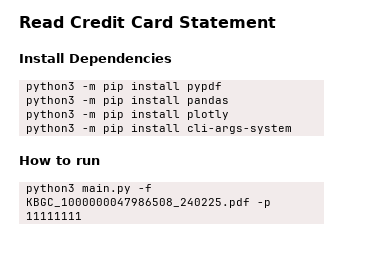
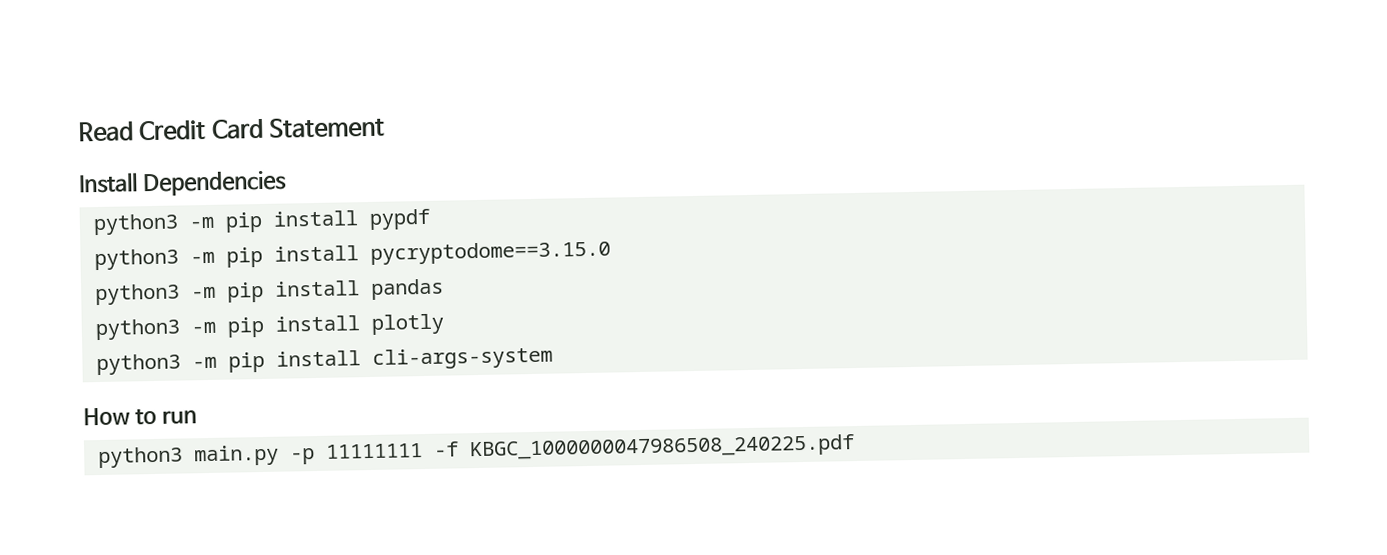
+ python3 -m pip install pycryptodome==3.15.0
- python3 main.py -f KBGC_1000000047986508_240225.pdf -p 11111111
+ python3 main.py -p 11111111 -f KBGC_1000000047986508_240225.pdf

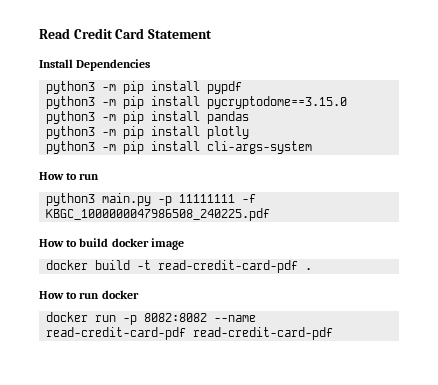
+ How to build docker image
+ docker build -t read-credit-card-pdf .
+ How to run docker
+ docker run -p 8082:8082 --name read-credit-card-pdf read-credit-card-pdf

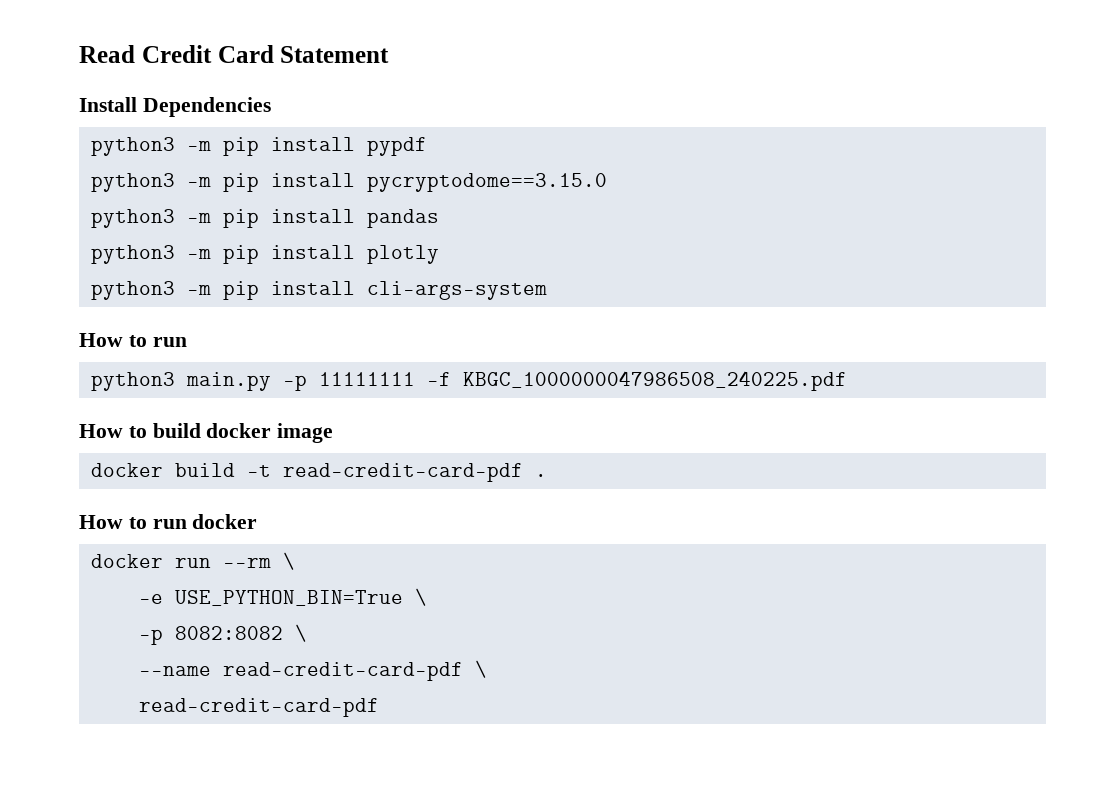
- docker run -p 8082:8082 --name read-credit-card-pdf read-credit-card-pdf
+ docker run --rm \
+ -e USE_PYTHON_BIN=True \
+ -p 8082:8082 \
+ --name read-credit-card-pdf \
+ read-credit-card-pdf

